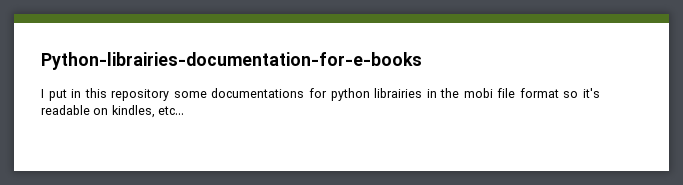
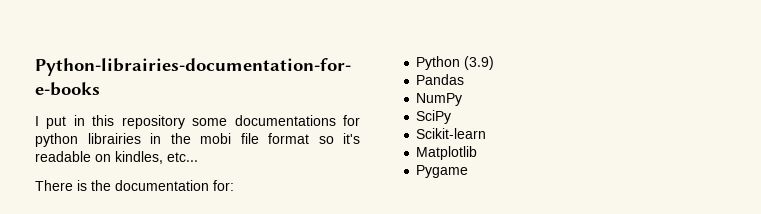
+ There is the documentation for:
+ Python (3.9)
+ Pandas
+ NumPy
+ SciPy
+ Scikit-learn
+ Matplotlib
+ Pygame

